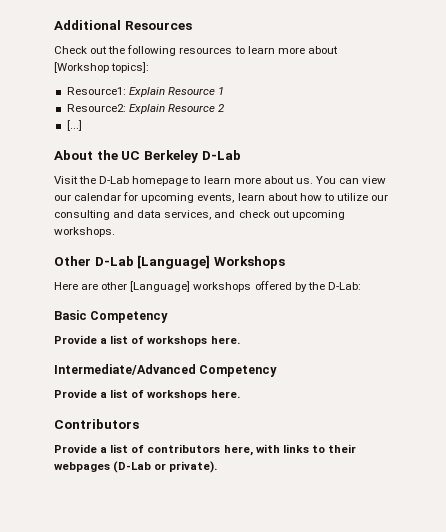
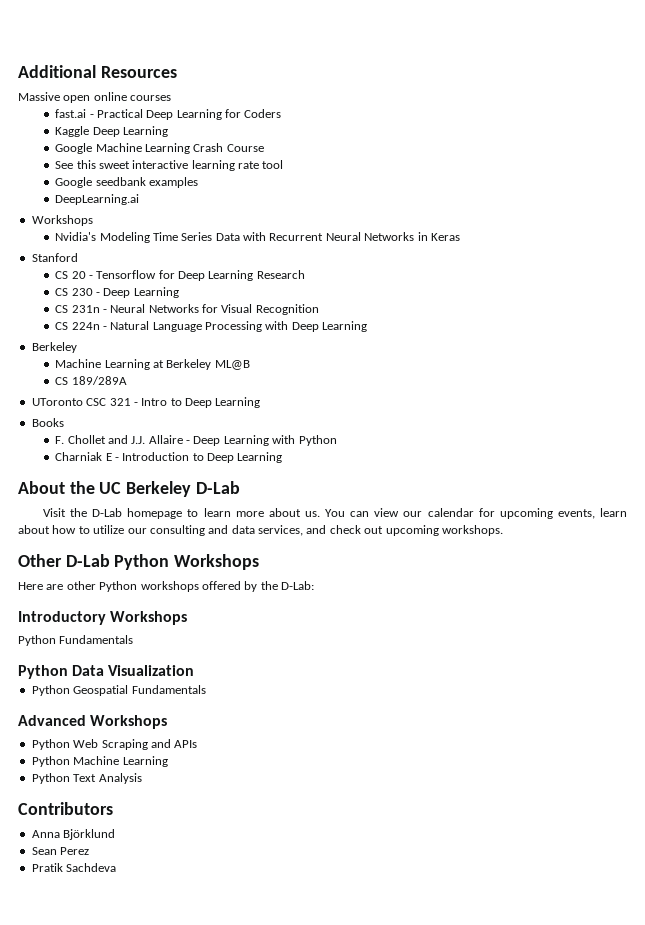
- Check out the following resources to learn more about [Workshop topics]:
- Resource1: Explain Resource 1
- Resource2: Explain Resource 2
- [...]
+ Massive open online courses
+ fast.ai - Practical Deep Learning for Coders
+ Kaggle Deep Learning
+ Google Machine Learning Crash Course
+ See this sweet interactive learning rate tool
+ Google seedbank examples
+ DeepLearning.ai
+ Workshops
+ Nvidia's Modeling Time Series Data with Recurrent Neural Networks in Keras
+ Stanford
+ CS 20 - Tensorflow for Deep Learning Research
+ CS 230 - Deep Learning
+ CS 231n - Neural Networks for Visual Recognition
+ CS 224n - Natural Language Processing with Deep Learning
+ Berkeley
+ Machine Learning at Berkeley ML@B
+ CS 189/289A
+ UToronto CSC 321 - Intro to Deep Learning
+ Books
+ F. Chollet and J.J. Allaire - Deep Learning with Python
+ Charniak E - Introduction to Deep Learning
- Other D-Lab [Language] Workshops
+ Other D-Lab Python Workshops
- Here are other [Language] workshops offered by the D-Lab:
+ Here are other Python workshops offered by the D-Lab:
- Basic Competency
- Provide a list of workshops here.
- Intermediate/Advanced Competency
- Provide a list of workshops here.
+ Introductory Workshops
+ Python Fundamentals
+ Python Data Visualization
+ Python Geospatial Fundamentals
+ Advanced Workshops
+ Python Web Scraping and APIs
+ Python Machine Learning
+ Python Text Analysis
  Contributors
- Provide a list of contributors here, with links to their webpages (D-Lab or private).
+ Anna Björklund
+ Sean Perez
+ Pratik Sachdeva

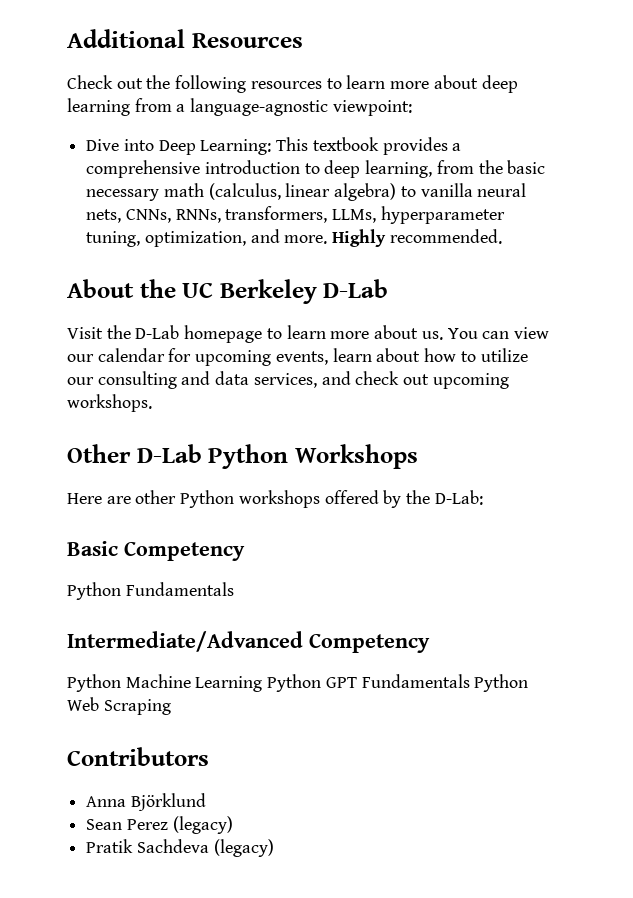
- Massive open online courses
- fast.ai - Practical Deep Learning for Coders
- Kaggle Deep Learning
- Google Machine Learning Crash Course
- See this sweet interactive learning rate tool
- Google seedbank examples
- DeepLearning.ai
- Workshops
- Nvidia's Modeling Time Series Data with Recurrent Neural Networks in Keras
- Stanford
- CS 20 - Tensorflow for Deep Learning Research
- CS 230 - Deep Learning
- CS 231n - Neural Networks for Visual Recognition
- CS 224n - Natural Language Processing with Deep Learning
- Berkeley
- Machine Learning at Berkeley ML@B
- CS 189/289A
- UToronto CSC 321 - Intro to Deep Learning
- Books
- F. Chollet and J.J. Allaire - Deep Learning with Python
- Charniak E - Introduction to Deep Learning
+ Check out the following resources to learn more about deep learning from a language-agnostic viewpoint:
+ Dive into Deep Learning: This textbook provides a comprehensive introduction to deep learning, from the basic necessary math (calculus, linear algebra) to vanilla neural nets, CNNs, RNNs, transformers, LLMs, hyperparameter tuning, optimization, and more. Highly recommended.
- Introductory Workshops
+ Basic Competency
- Python Data Visualization
- Python Geospatial Fundamentals
- Advanced Workshops
- Python Web Scraping and APIs
- Python Machine Learning
- Python Text Analysis
+ Intermediate/Advanced Competency
+ Python Machine Learning Python GPT Fundamentals Python Web Scraping
- Sean Perez
+ Sean Perez (legacy)
- Pratik Sachdeva
+ Pratik Sachdeva (legacy)

